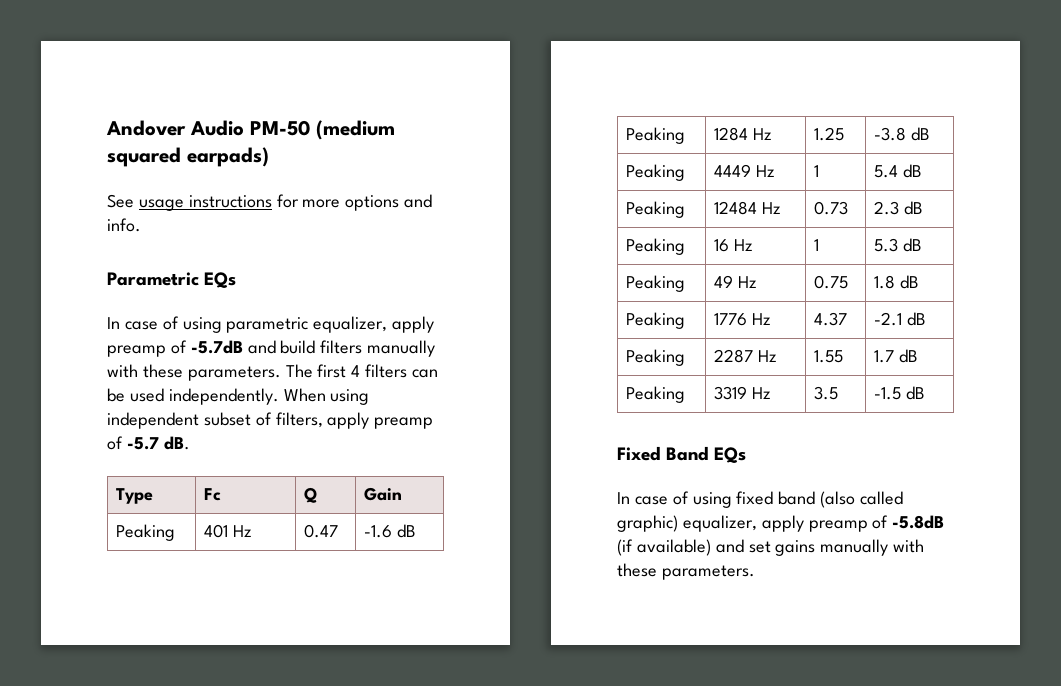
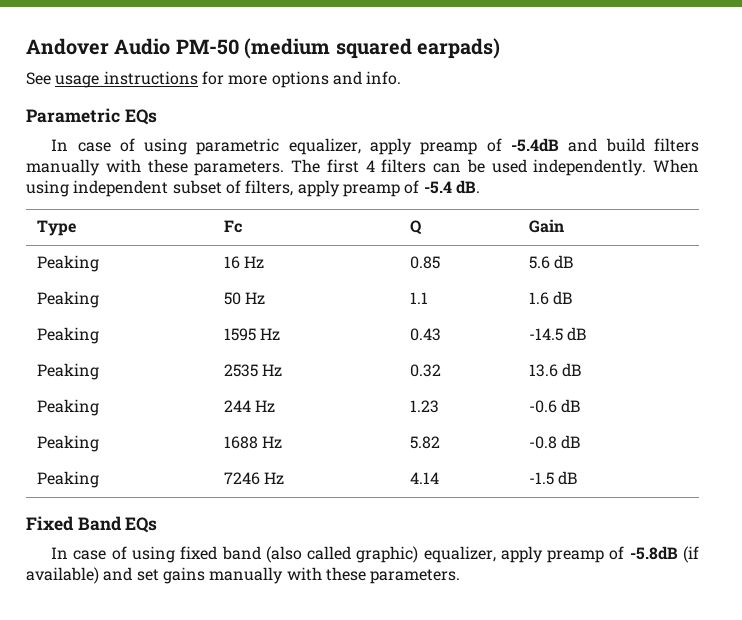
- In case of using parametric equalizer, apply preamp of -5.7dB and build filters manually with these parameters.
+ In case of using parametric equalizer, apply preamp of -5.4dB and build filters manually with these parameters.
- When using independent subset of filters, apply preamp of -5.7 dB.
+ When using independent subset of filters, apply preamp of -5.4 dB.
- Peaking | 401 Hz | 0.47 | -1.6 dB
- Peaking | 1284 Hz | 1.25 | -3.8 dB
- Peaking | 4449 Hz | 1 | 5.4 dB
- Peaking | 12484 Hz | 0.73 | 2.3 dB
- Peaking | 16 Hz | 1 | 5.3 dB
- Peaking | 49 Hz | 0.75 | 1.8 dB
- Peaking | 1776 Hz | 4.37 | -2.1 dB
- Peaking | 2287 Hz | 1.55 | 1.7 dB
- Peaking | 3319 Hz | 3.5 | -1.5 dB
+ Peaking | 16 Hz | 0.85 | 5.6 dB
+ Peaking | 50 Hz | 1.1 | 1.6 dB
+ Peaking | 1595 Hz | 0.43 | -14.5 dB
+ Peaking | 2535 Hz | 0.32 | 13.6 dB
+ Peaking | 244 Hz | 1.23 | -0.6 dB
+ Peaking | 1688 Hz | 5.82 | -0.8 dB
+ Peaking | 7246 Hz | 4.14 | -1.5 dB

